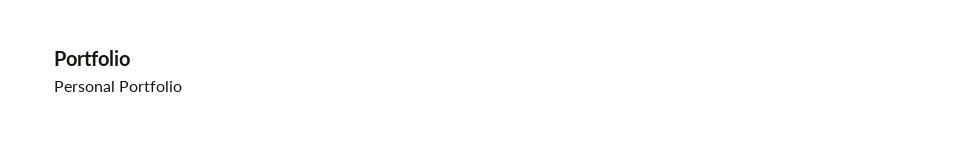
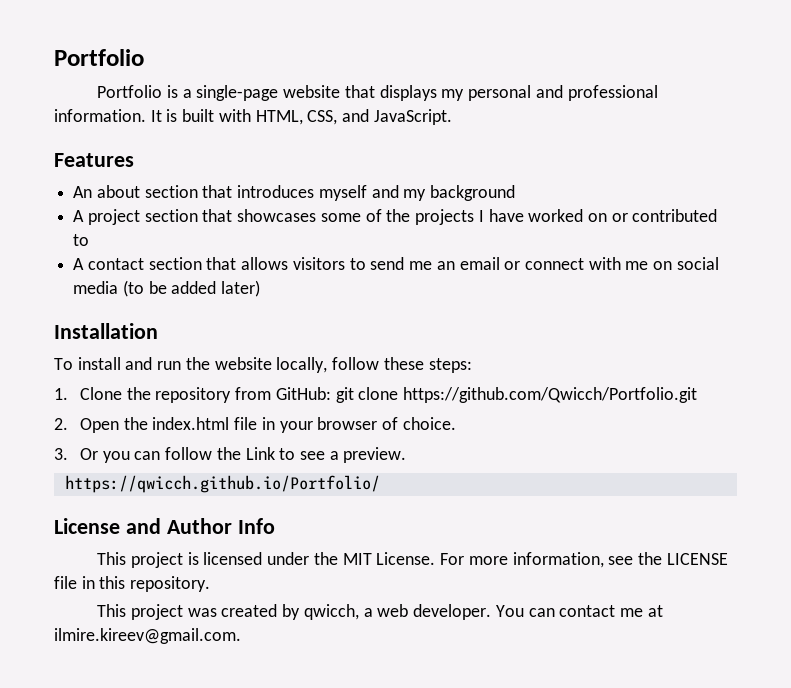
- Personal Portfolio
+ Portfolio is a single-page website that displays my personal and professional information. It is built with HTML, CSS, and JavaScript.
+ Features
+ An about section that introduces myself and my background
+ A project section that showcases some of the projects I have worked on or contributed to
+ A contact section that allows visitors to send me an email or connect with me on social media (to be added later)
+ Installation
+ To install and run the website locally, follow these steps:
+ 1. Clone the repository from GitHub: git clone https://github.com/Qwicch/Portfolio.git
+ 2. Open the index.html file in your browser of choice.
+ 3. Or you can follow the Link to see a preview.
+ https://qwicch.github.io/Portfolio/
+ License and Author Info
+ This project is licensed under the MIT License. For more information, see the LICENSE file in this repository.
+ This project was created by qwicch, a web developer. You can contact me at ilmire.kireev@gmail.com.

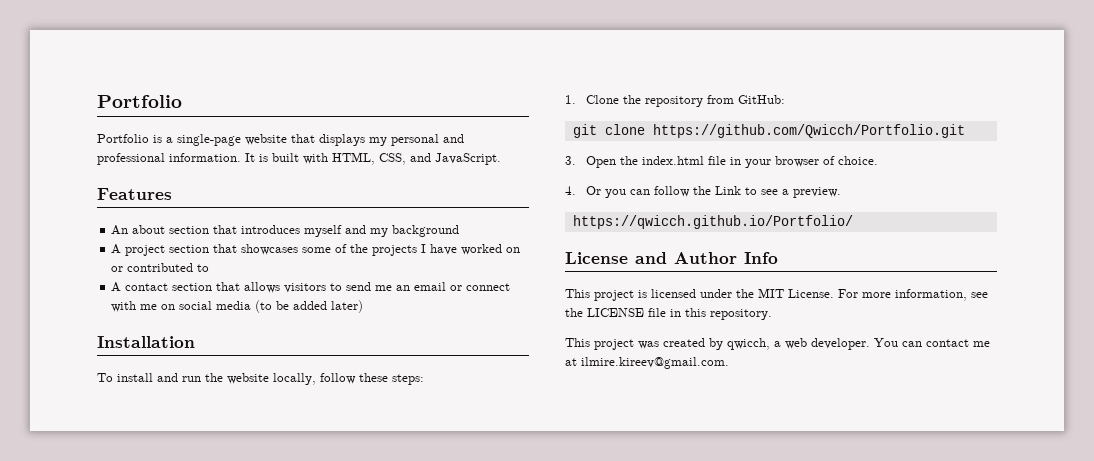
- 1. Clone the repository from GitHub: git clone https://github.com/Qwicch/Portfolio.git
+ 1. Clone the repository from GitHub:
+ git clone https://github.com/Qwicch/Portfolio.git
- 2. Open the index.html file in your browser of choice.
+ 3. Open the index.html file in your browser of choice.
- 3. Or you can follow the Link to see a preview.
+ 4. Or you can follow the Link to see a preview.

